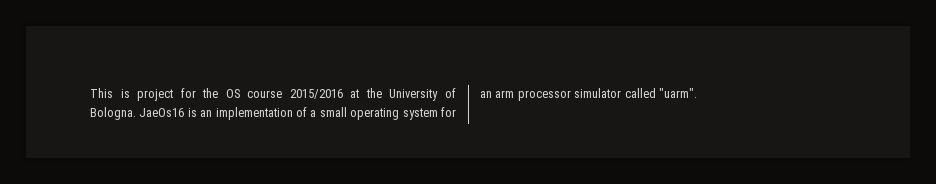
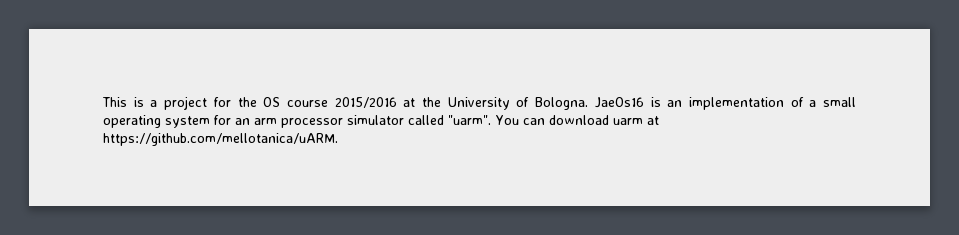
- This is project for the OS course 2015/2016 at the University of Bologna.
+ This is a project for the OS course 2015/2016 at the University of Bologna.
+ You can download uarm at https://github.com/mellotanica/uARM.

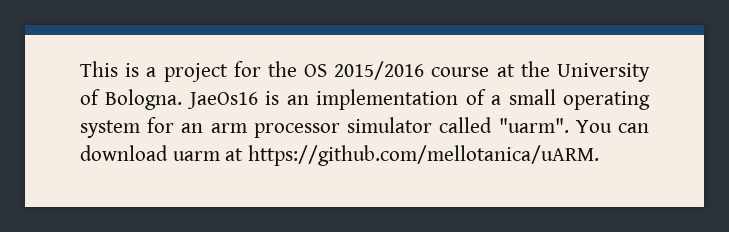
- This is a project for the OS course 2015/2016 at the University of Bologna.
+ This is a project for the OS 2015/2016 course at the University of Bologna.

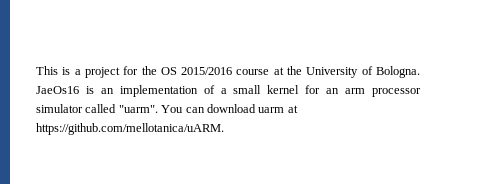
- JaeOs16 is an implementation of a small operating system for an arm processor simulator called "uarm".
+ JaeOs16 is an implementation of a small kernel for an arm processor simulator called "uarm".

